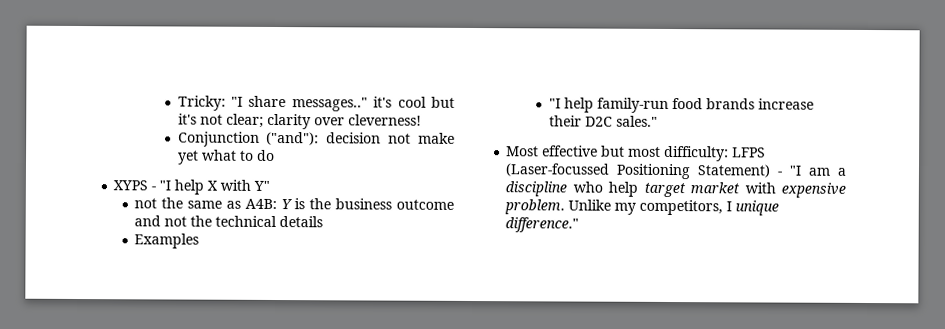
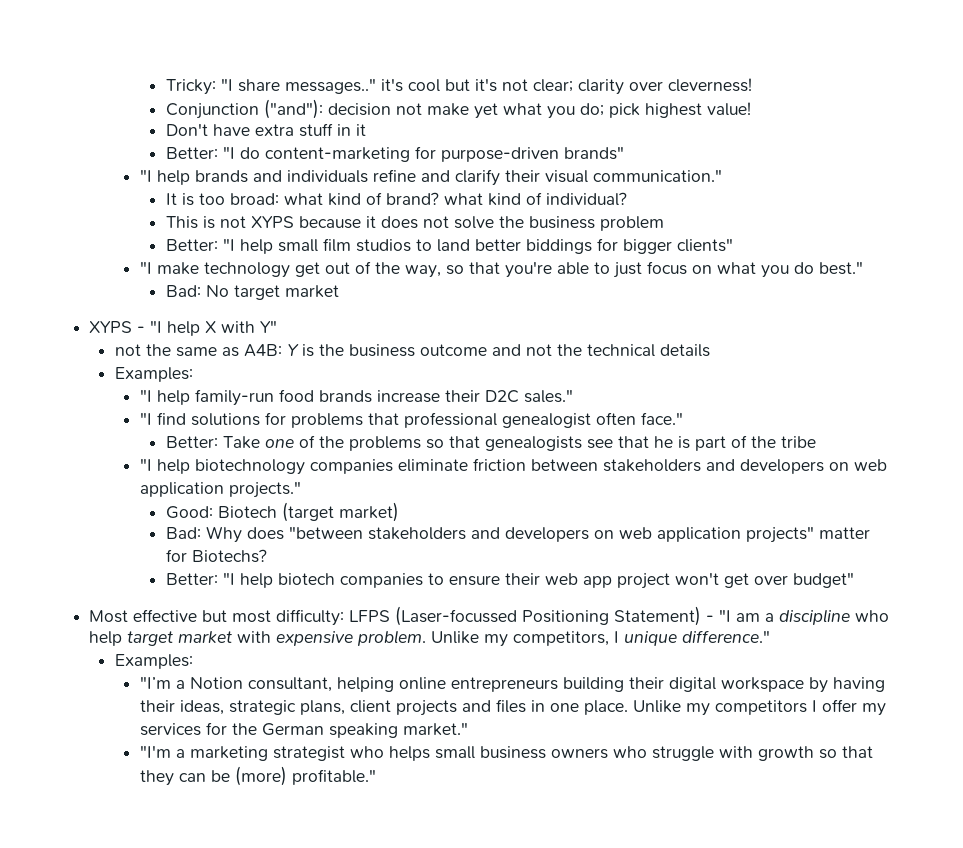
- Conjunction ("and"): decision not make yet what to do
+ Conjunction ("and"): decision not make yet what you do; pick highest value!
+ Don't have extra stuff in it
+ Better: "I do content-marketing for purpose-driven brands"
+ "I help brands and individuals refine and clarify their visual communication."
+ It is too broad: what kind of brand? what kind of individual?
+ This is not XYPS because it does not solve the business problem
+ Better: "I help small film studios to land better biddings for bigger clients"
+ "I make technology get out of the way, so that you're able to just focus on what you do best."
+ Bad: No target market
  not the same as A4B: Y is the business outcome and not the technical details
- Examples
+ Examples:
+ "I find solutions for problems that professional genealogist often face."
+ Better: Take one of the problems so that genealogists see that he is part of the tribe
+ "I help biotechnology companies eliminate friction between stakeholders and developers on web application projects."
+ Good: Biotech (target market)
+ Bad: Why does "between stakeholders and developers on web application projects" matter for Biotechs?
+ Better: "I help biotech companies to ensure their web app project won't get over budget"
  Unlike my competitors, I unique difference."
+ Examples:
+ "I’m a Notion consultant, helping online entrepreneurs building their digital workspace by having their ideas, strategic plans, client projects and files in one place. Unlike my competitors I offer my services for the German speaking market."
+ "I'm a marketing strategist who helps small business owners who struggle with growth so that they can be (more) profitable."

